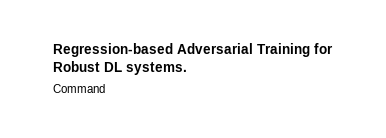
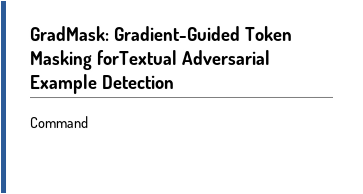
- Regression-based Adversarial Training for Robust DL systems.
+ GradMask: Gradient-Guided Token Masking forTextual Adversarial Example Detection

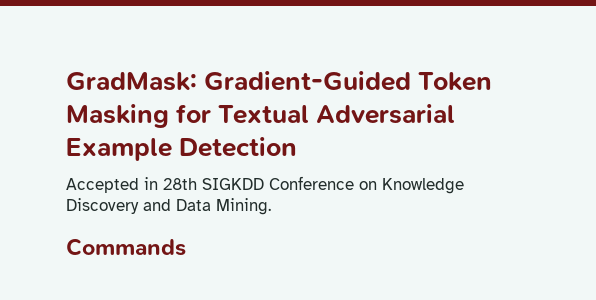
- GradMask: Gradient-Guided Token Masking forTextual Adversarial Example Detection
+ GradMask: Gradient-Guided Token Masking for Textual Adversarial Example Detection
- Command
+ Accepted in 28th SIGKDD Conference on Knowledge Discovery and Data Mining.
+ Commands

